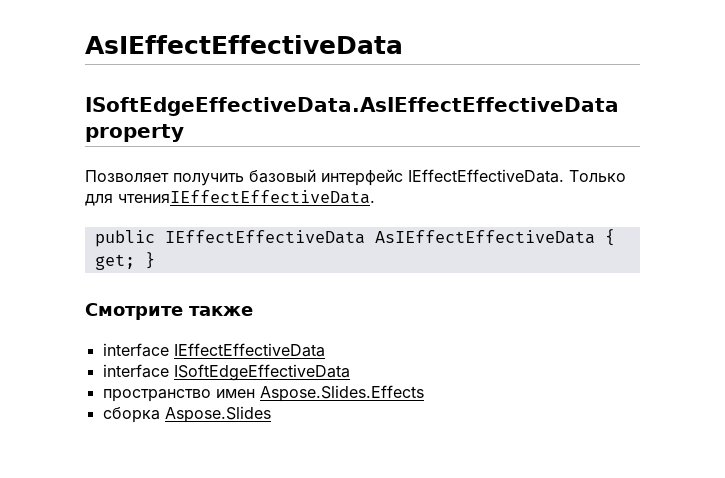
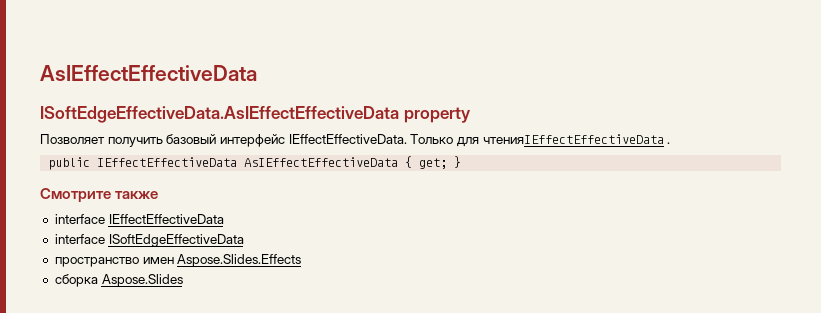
- Только для чтенияIEffectEffectiveData.
+ Только для чтенияIEffectEffectiveData .

